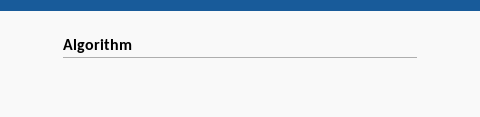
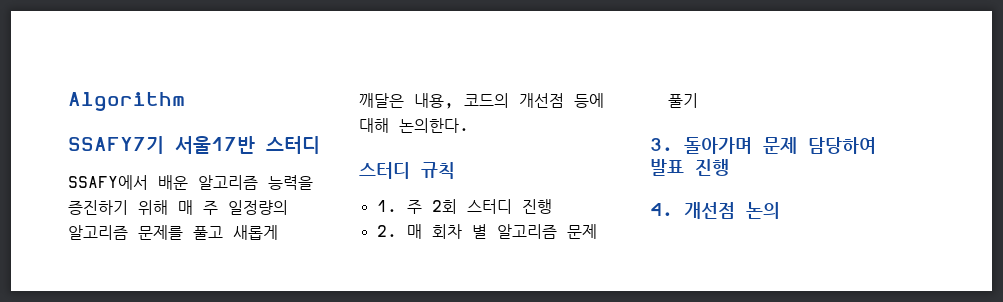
+ SSAFY7기 서울17반 스터디
+ SSAFY에서 배운 알고리즘 능력을 증진하기 위해 매 주 일정량의 알고리즘 문제를 풀고 새롭게 깨달은 내용, 코드의 개선점 등에 대해 논의한다.
+ 스터디 규칙
+ 1. 주 2회 스터디 진행
+ 2. 매 회차 별 알고리즘 문제 풀기
+ 3. 돌아가며 문제 담당하여 발표 진행
+ 4. 개선점 논의

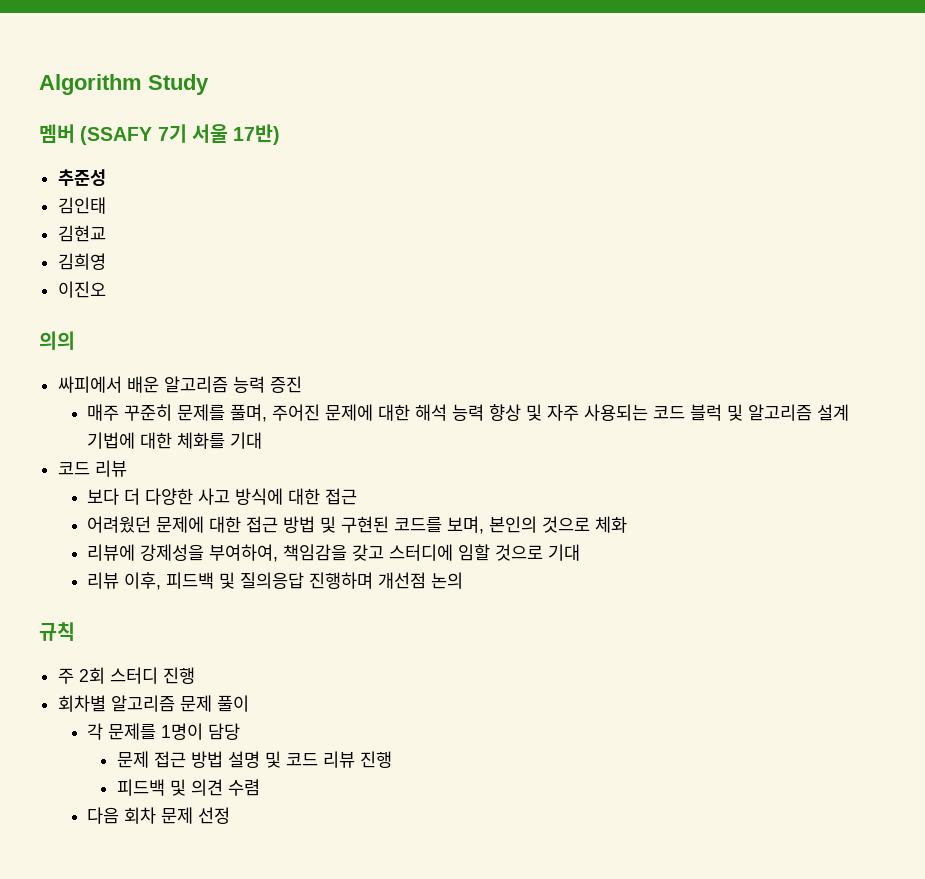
- Algorithm
- SSAFY7기 서울17반 스터디
- SSAFY에서 배운 알고리즘 능력을 증진하기 위해 매 주 일정량의 알고리즘 문제를 풀고 새롭게 깨달은 내용, 코드의 개선점 등에 대해 논의한다.
- 스터디 규칙
+ Algorithm Study
+ 멤버 (SSAFY 7기 서울 17반)
+ 추준성
+ 김인태
+ 김현교
+ 김희영
+ 이진오
+ 의의
+ 싸피에서 배운 알고리즘 능력 증진
+ 매주 꾸준히 문제를 풀며, 주어진 문제에 대한 해석 능력 향상 및 자주 사용되는 코드 블럭 및 알고리즘 설계 기법에 대한 체화를 기대
+ 코드 리뷰
+ 보다 더 다양한 사고 방식에 대한 접근
+ 어려웠던 문제에 대한 접근 방법 및 구현된 코드를 보며, 본인의 것으로 체화
+ 리뷰에 강제성을 부여하여, 책임감을 갖고 스터디에 임할 것으로 기대
+ 리뷰 이후, 피드백 및 질의응답 진행하며 개선점 논의
+ 규칙
- 1. 주 2회 스터디 진행
+ 주 2회 스터디 진행
- 2. 매 회차 별 알고리즘 문제 풀기
- 3. 돌아가며 문제 담당하여 발표 진행
- 4. 개선점 논의
+ 회차별 알고리즘 문제 풀이
+ 각 문제를 1명이 담당
+ 문제 접근 방법 설명 및 코드 리뷰 진행
+ 피드백 및 의견 수렴
+ 다음 회차 문제 선정

